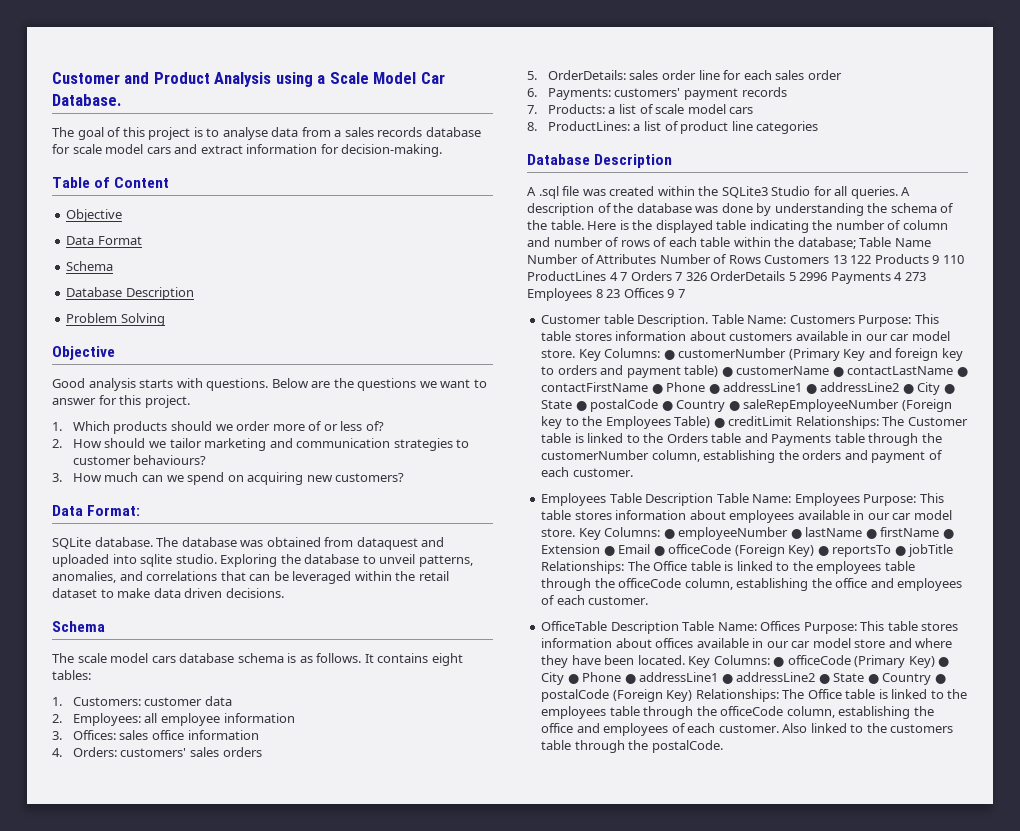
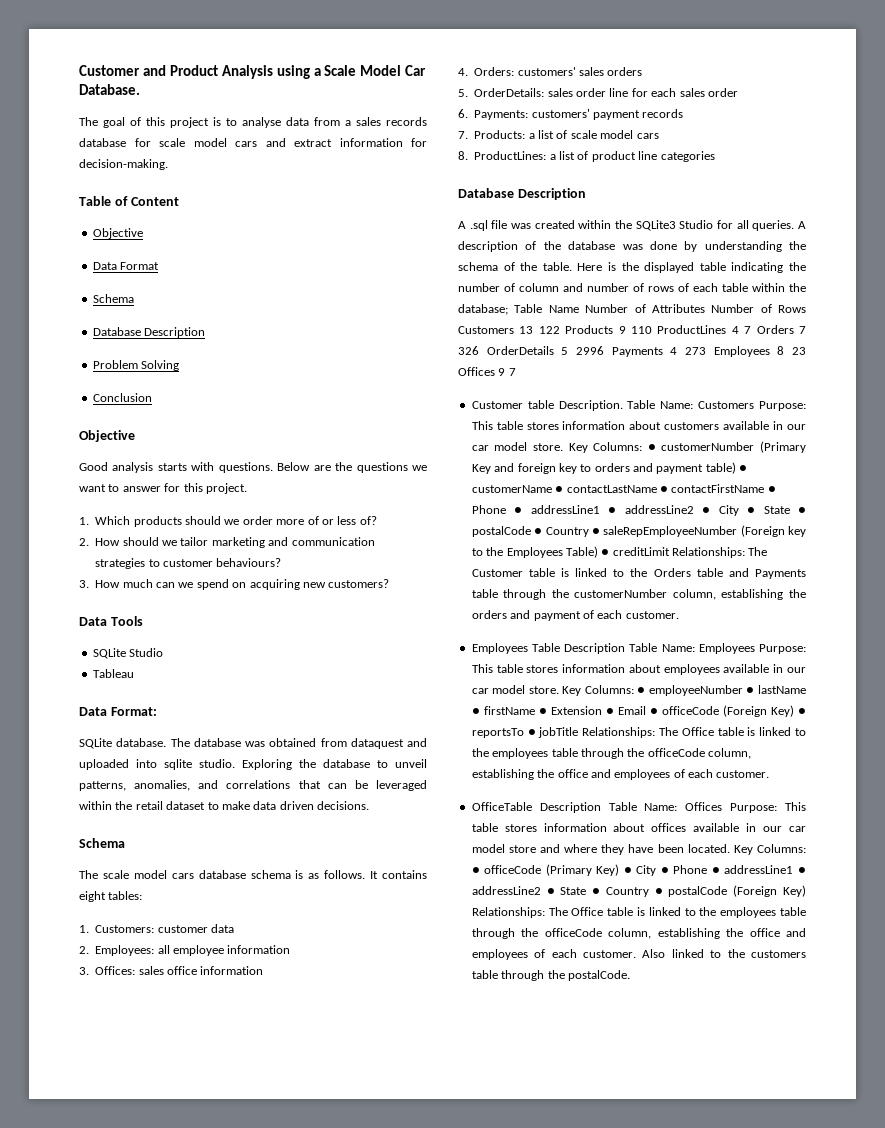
+ Conclusion
+ Data Tools
+ SQLite Studio
+ Tableau

